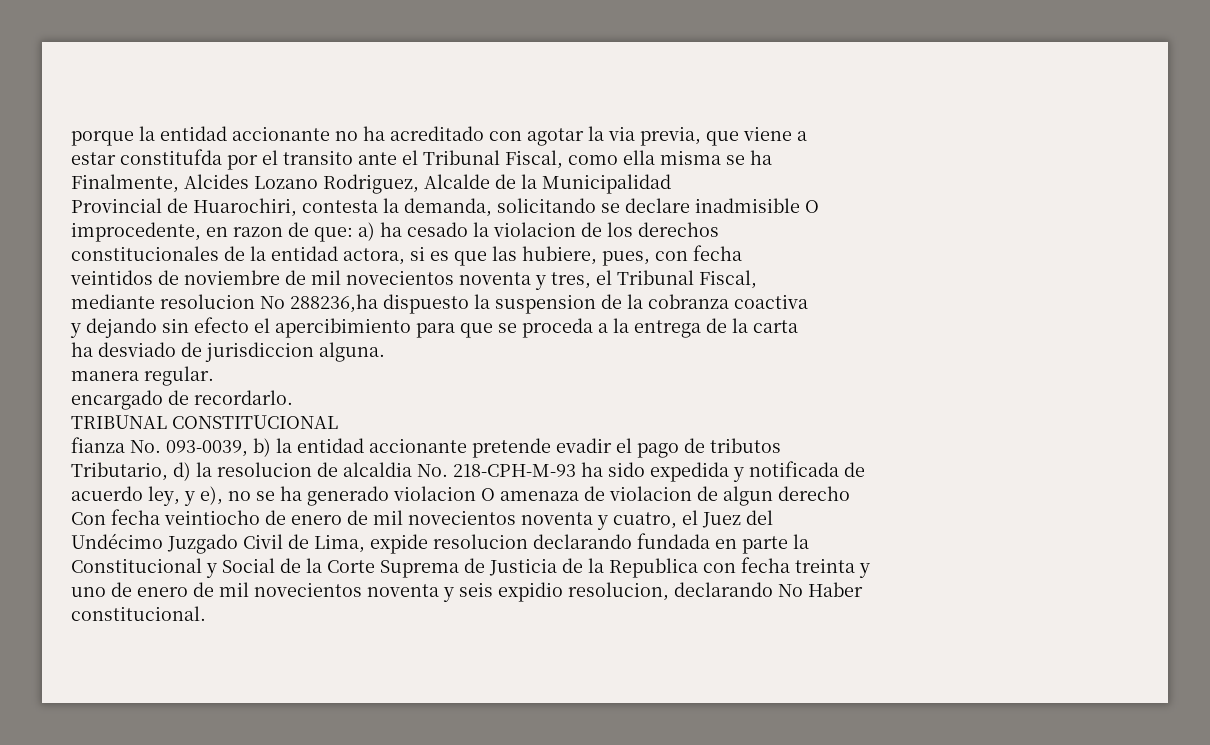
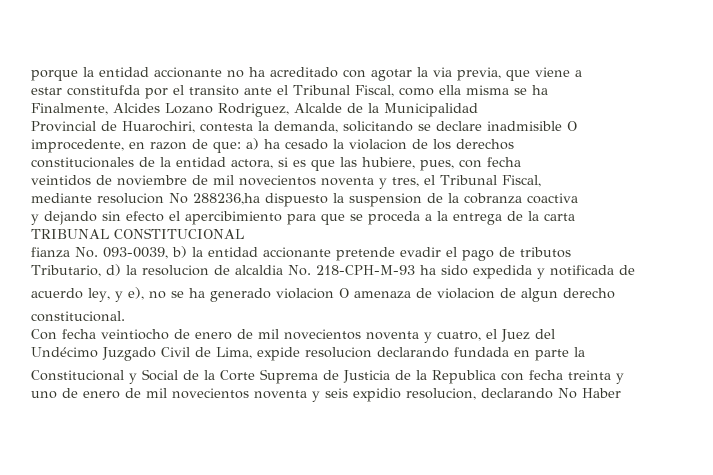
- ha desviado de jurisdiccion alguna.
- manera regular.
- encargado de recordarlo.
+ constitucional.
- constitucional.

